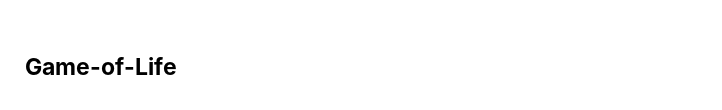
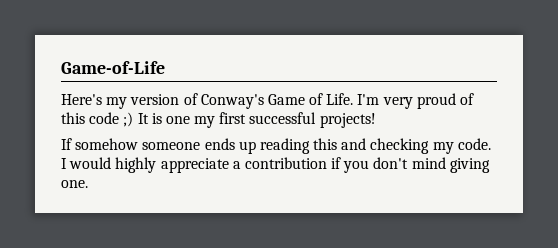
+ Here's my version of Conway's Game of Life. I'm very proud of this code ;) It is one my first successful projects!
+ If somehow someone ends up reading this and checking my code. I would highly appreciate a contribution if you don't mind giving one.

